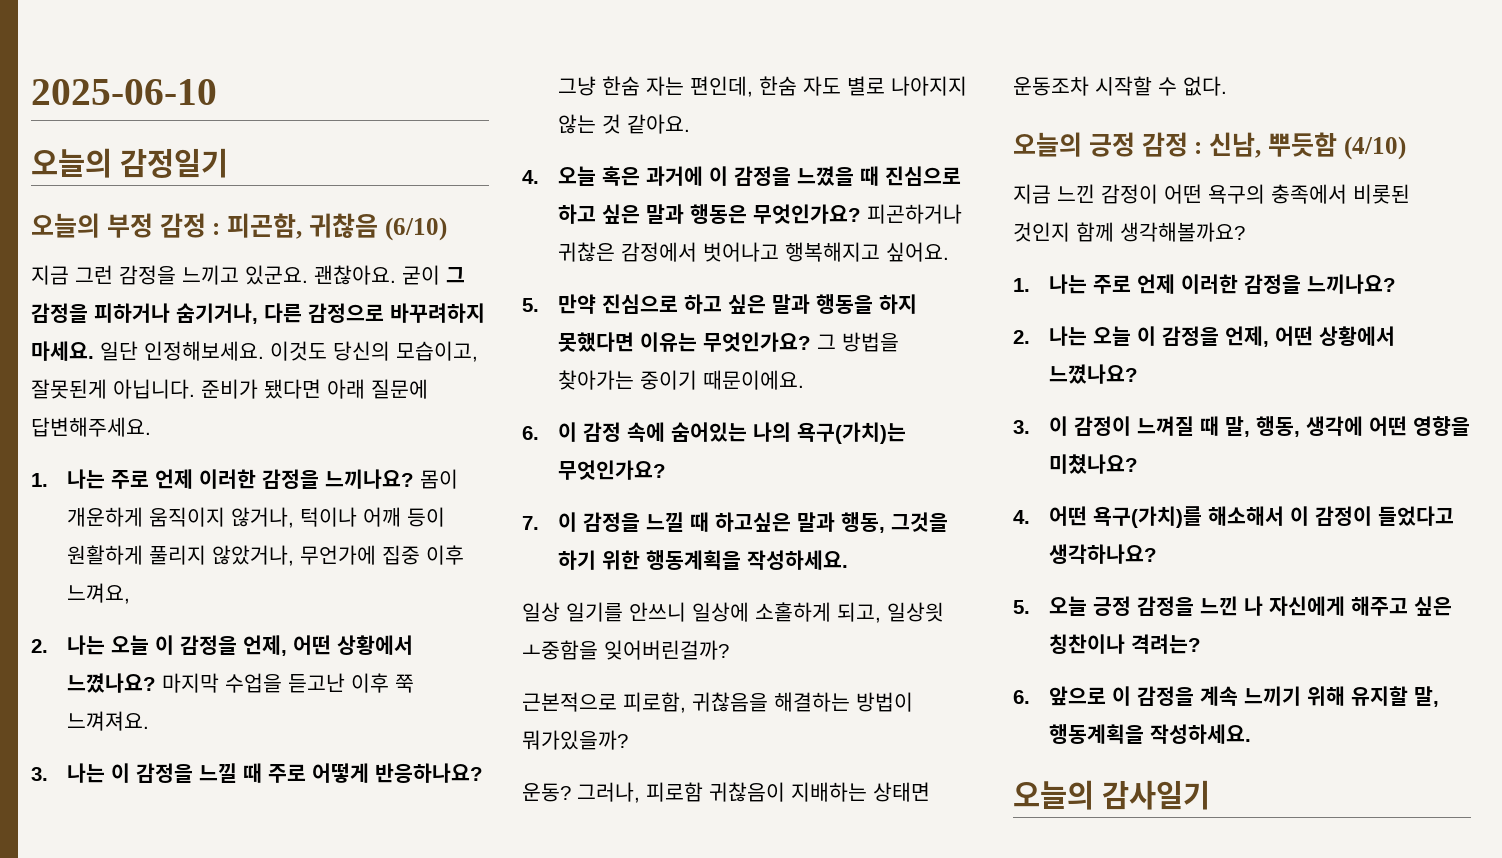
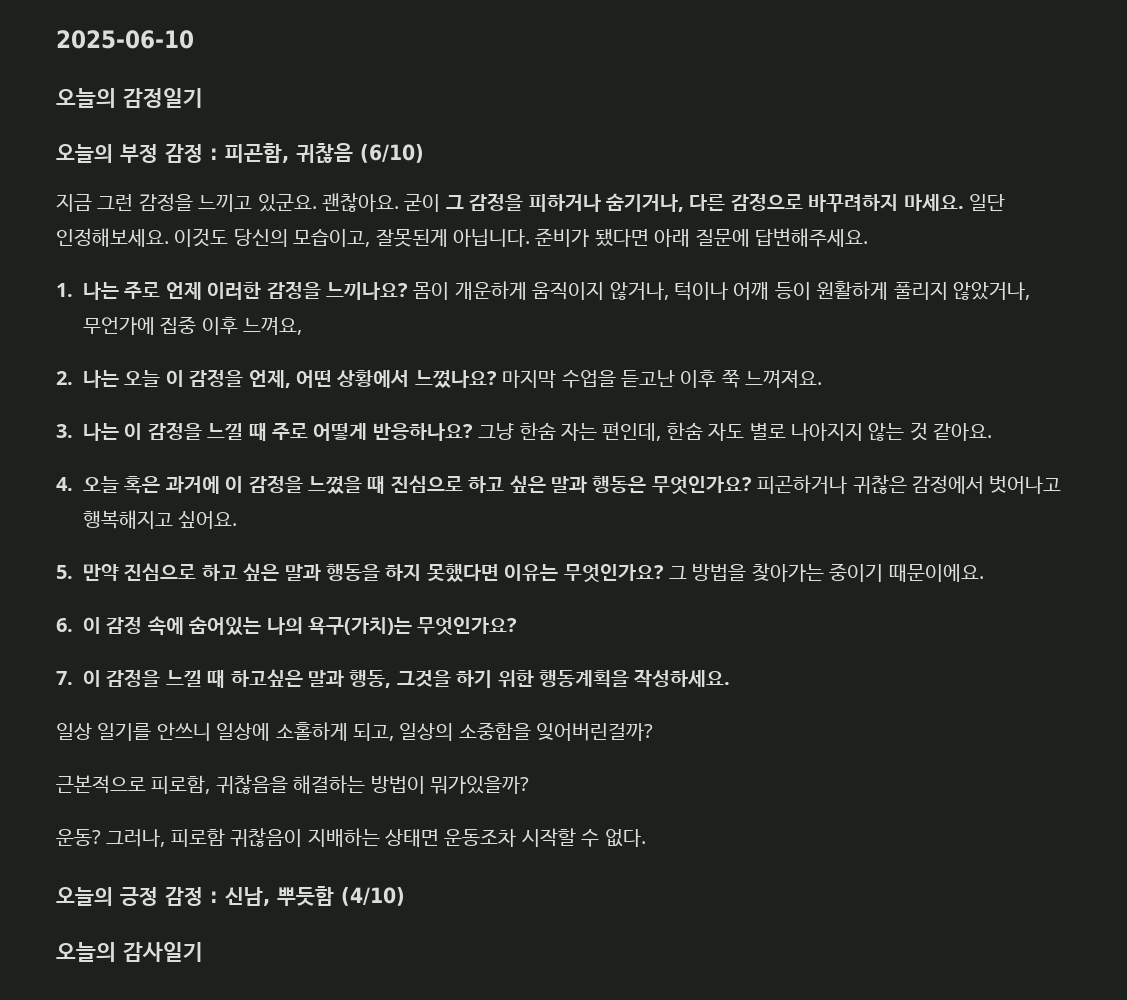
- 일상 일기를 안쓰니 일상에 소홀하게 되고, 일상읫 ㅗ중함을 잊어버린걸까?
+ 일상 일기를 안쓰니 일상에 소홀하게 되고, 일상의 소중함을 잊어버린걸까?
- 지금 느낀 감정이 어떤 욕구의 충족에서 비롯된 것인지 함께 생각해볼까요?
- 1. 나는 주로 언제 이러한 감정을 느끼나요?
- 2. 나는 오늘 이 감정을 언제, 어떤 상황에서 느꼈나요?
- 3. 이 감정이 느껴질 때 말, 행동, 생각에 어떤 영향을 미쳤나요?
- 4. 어떤 욕구(가치)를 해소해서 이 감정이 들었다고 생각하나요?
- 5. 오늘 긍정 감정을 느낀 나 자신에게 해주고 싶은 칭찬이나 격려는?
- 6. 앞으로 이 감정을 계속 느끼기 위해 유지할 말, 행동계획을 작성하세요.

